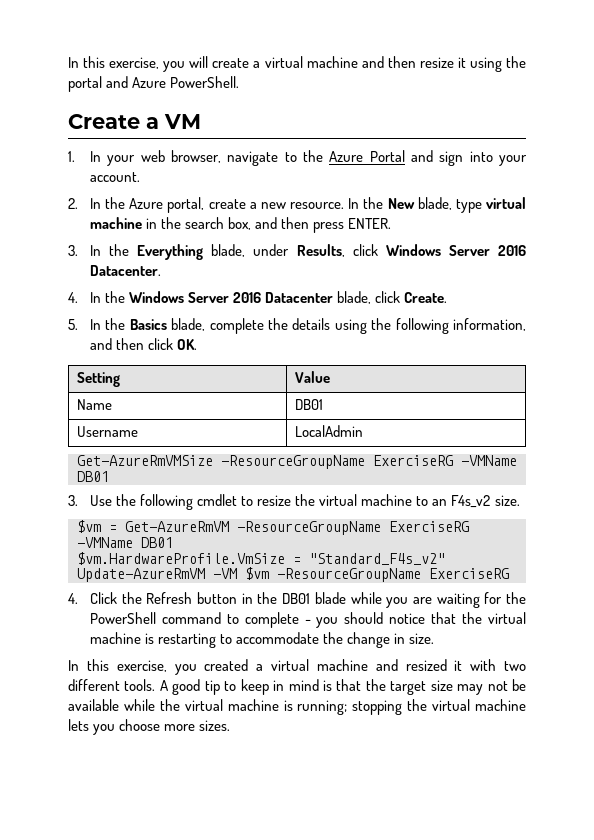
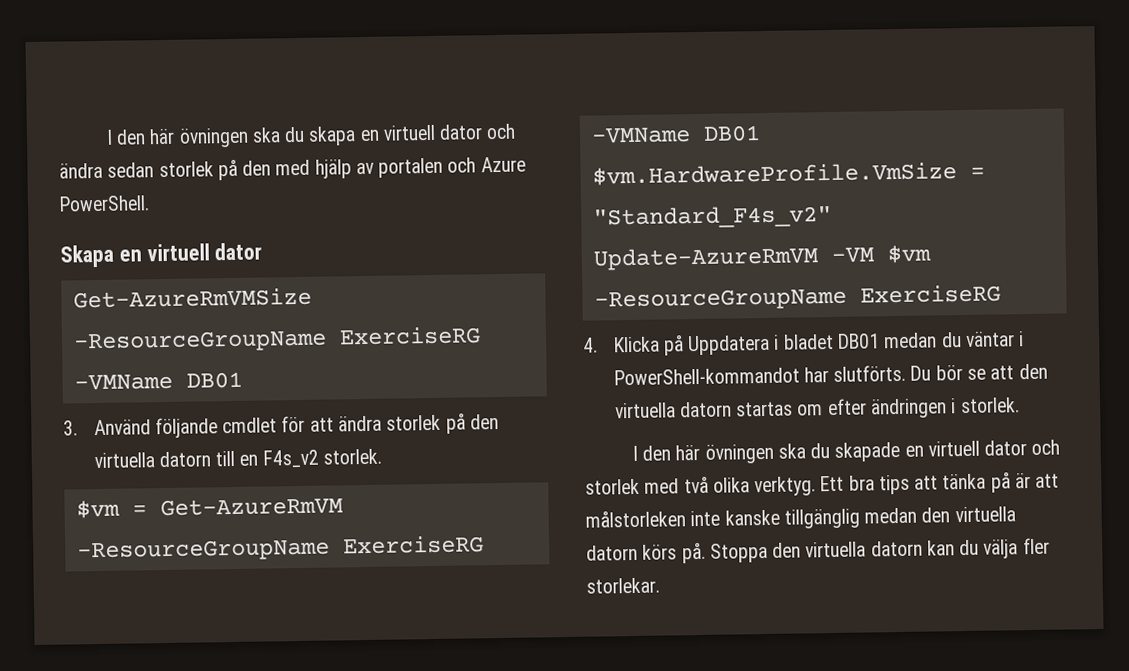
- In this exercise, you will create a virtual machine and then resize it using the portal and Azure PowerShell.
- Create a VM
- 1. In your web browser, navigate to the Azure Portal and sign into your account.
- 2. In the Azure portal, create a new resource. In the New blade, type virtual machine in the search box, and then press ENTER.
- 3. In the Everything blade, under Results, click Windows Server 2016 Datacenter.
- 4. In the Windows Server 2016 Datacenter blade, click Create.
- 5. In the Basics blade, complete the details using the following information, and then click OK.
- Setting | Value
- Name | DB01
- Username | LocalAdmin
+ I den här övningen ska du skapa en virtuell dator och ändra sedan storlek på den med hjälp av portalen och Azure PowerShell.
+ Skapa en virtuell dator
- 3. Use the following cmdlet to resize the virtual machine to an F4s_v2 size.
+ 3. Använd följande cmdlet för att ändra storlek på den virtuella datorn till en F4s_v2 storlek.
- 4. Click the Refresh button in the DB01 blade while you are waiting for the PowerShell command to complete - you should notice that the virtual machine is restarting to accommodate the change in size.
- In this exercise, you created a virtual machine and resized it with two different tools. A good tip to keep in mind is that the target size may not be available while the virtual machine is running; stopping the virtual machine lets you choose more sizes.
+ 4. Klicka på Uppdatera i bladet DB01 medan du väntar i PowerShell-kommandot har slutförts. Du bör se att den virtuella datorn startas om efter ändringen i storlek.
+ I den här övningen ska du skapade en virtuell dator och storlek med två olika verktyg. Ett bra tips att tänka på är att målstorleken inte kanske tillgänglig medan den virtuella datorn körs på. Stoppa den virtuella datorn kan du välja fler storlekar.

